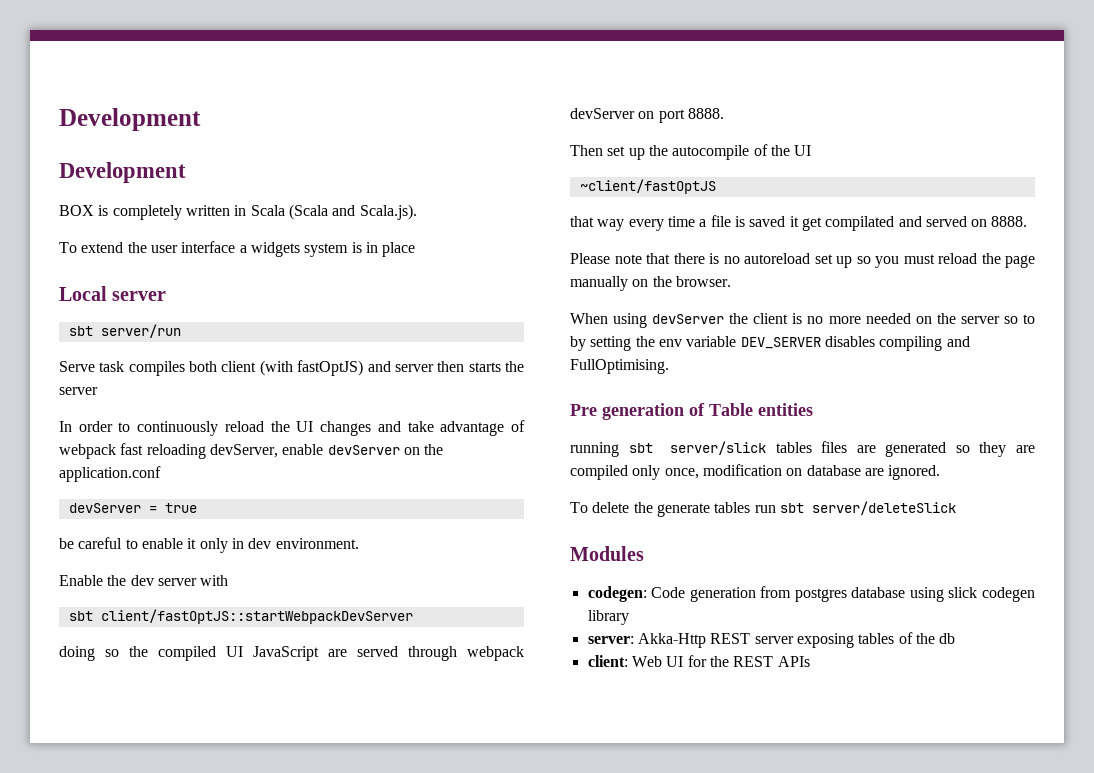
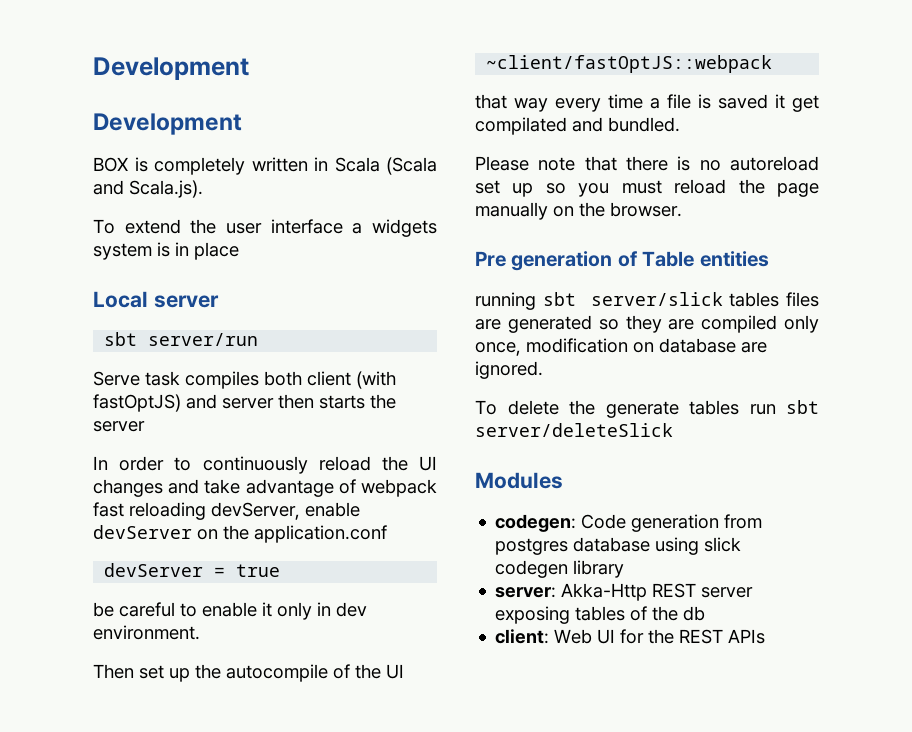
- Enable the dev server with
- sbt client/fastOptJS::startWebpackDevServer
- doing so the compiled UI JavaScript are served through webpack devServer on port 8888.
- ~client/fastOptJS
+ ~client/fastOptJS::webpack
- that way every time a file is saved it get compilated and served on 8888.
+ that way every time a file is saved it get compilated and bundled.
- When using devServer the client is no more needed on the server so to by setting the env variable DEV_SERVER disables compiling and FullOptimising.

